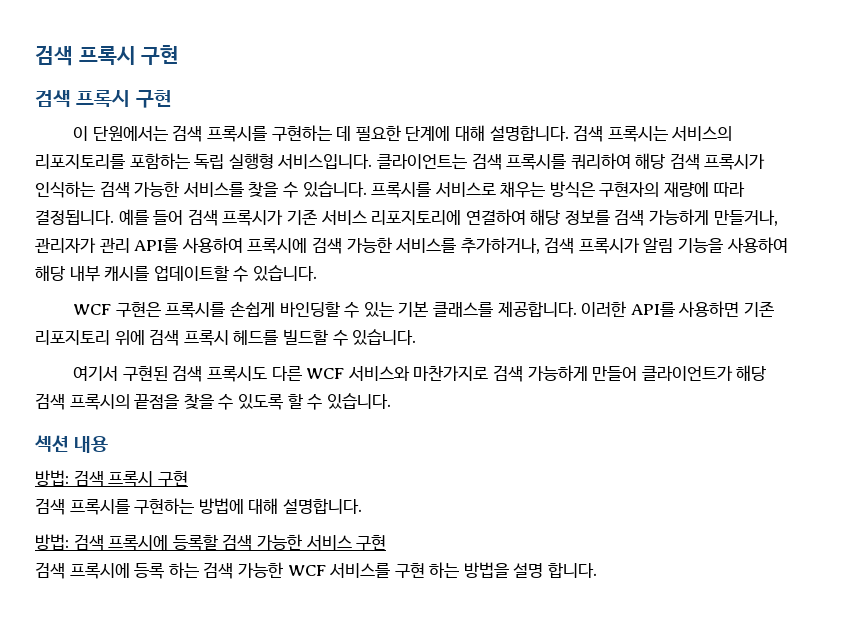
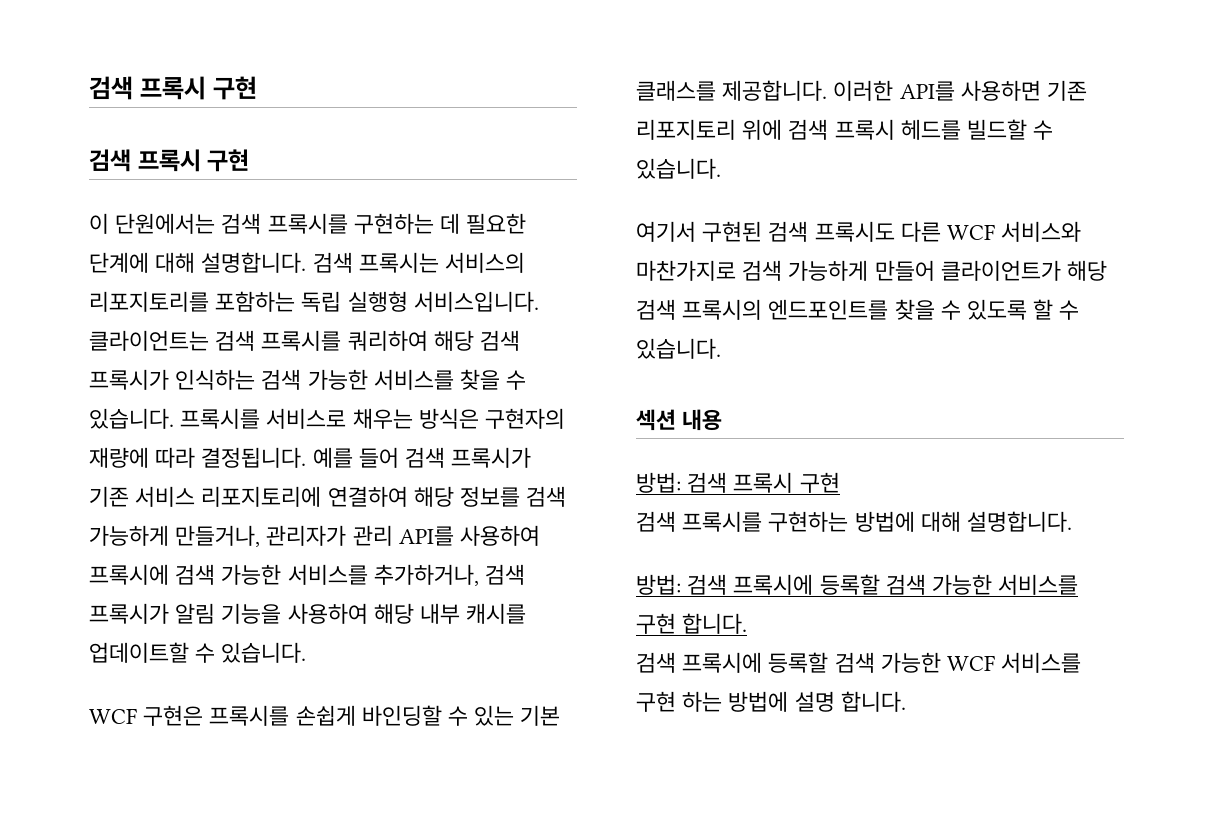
- 여기서 구현된 검색 프록시도 다른 WCF 서비스와 마찬가지로 검색 가능하게 만들어 클라이언트가 해당 검색 프록시의 끝점을 찾을 수 있도록 할 수 있습니다.
+ 여기서 구현된 검색 프록시도 다른 WCF 서비스와 마찬가지로 검색 가능하게 만들어 클라이언트가 해당 검색 프록시의 엔드포인트를 찾을 수 있도록 할 수 있습니다.
- 방법: 검색 프록시에 등록할 검색 가능한 서비스 구현
- 검색 프록시에 등록 하는 검색 가능한 WCF 서비스를 구현 하는 방법을 설명 합니다.
+ 방법: 검색 프록시에 등록할 검색 가능한 서비스를 구현 합니다.
+ 검색 프록시에 등록할 검색 가능한 WCF 서비스를 구현 하는 방법에 설명 합니다.

